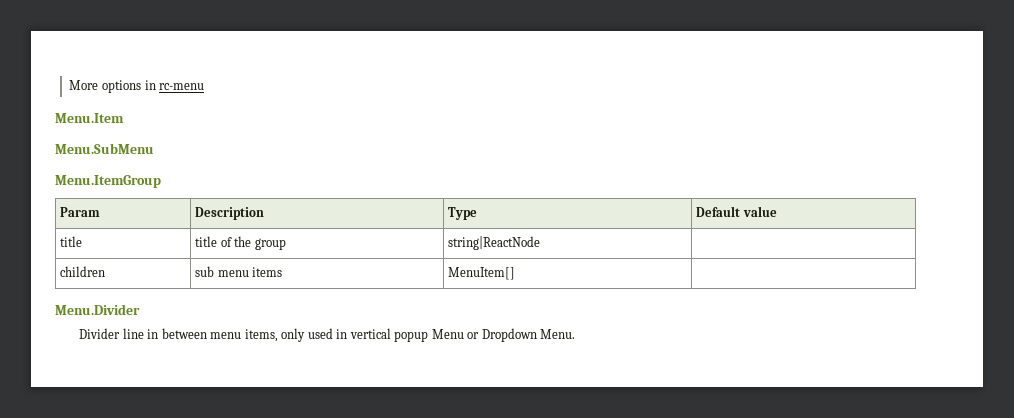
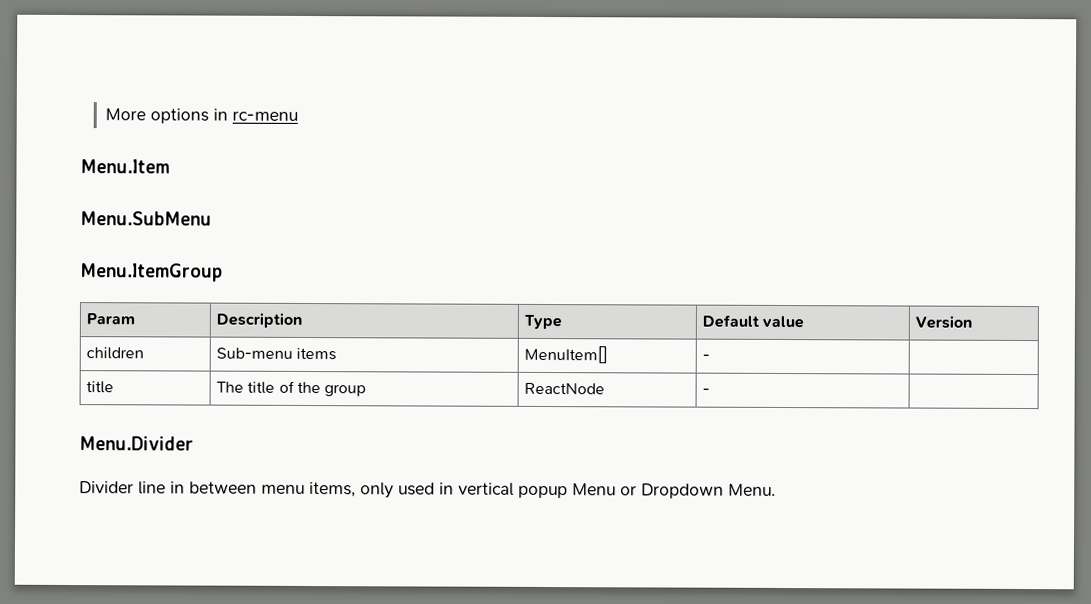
- Param | Description | Type | Default value
+ Param | Description | Type | Default value | Version
+ children | Sub-menu items | MenuItem[] | - |
- title | title of the group | string|ReactNode |
- children | sub menu items | MenuItem[] |
+ title | The title of the group | ReactNode | - |

